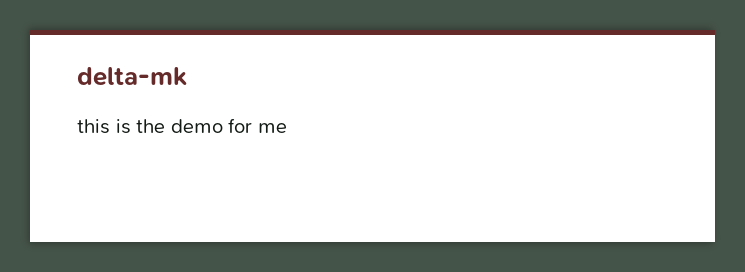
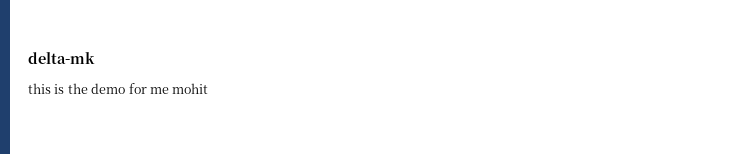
- this is the demo for me
+ this is the demo for me mohit

